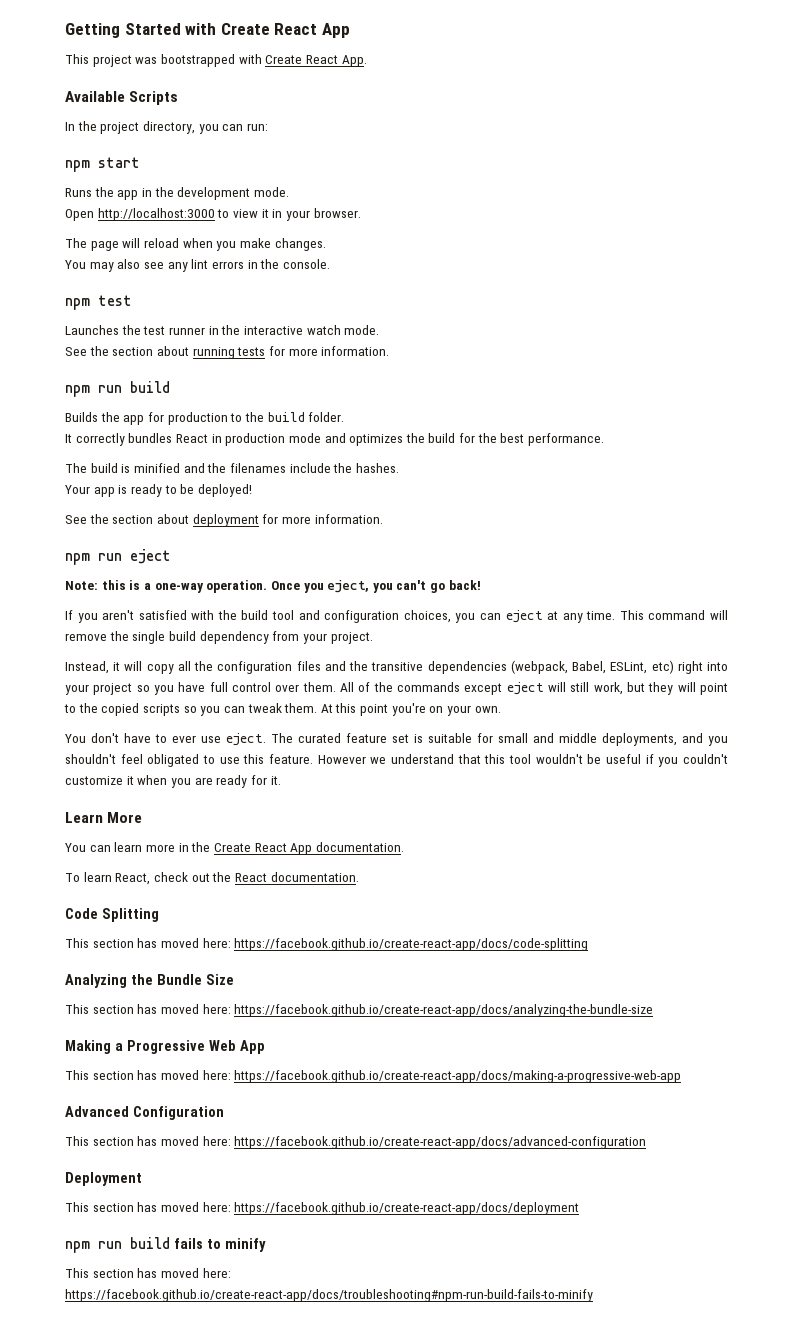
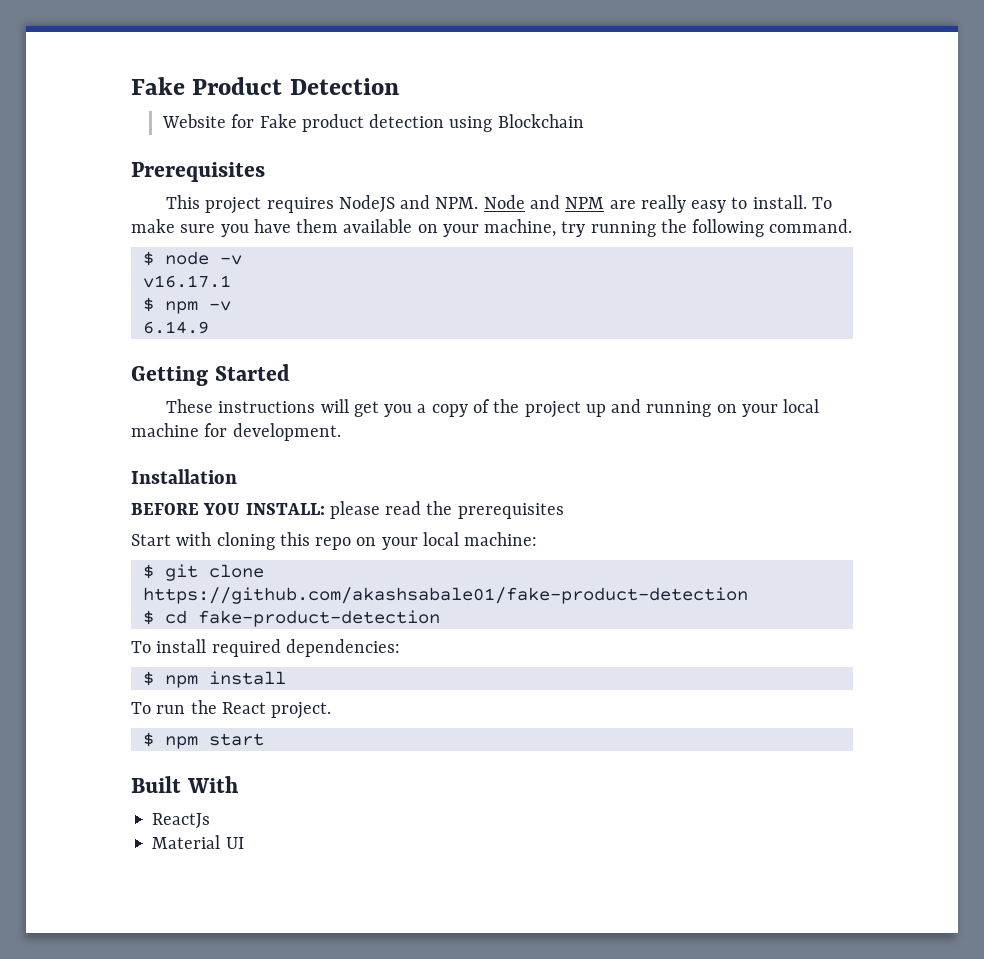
- Getting Started with Create React App
- This project was bootstrapped with Create React App.
- Available Scripts
- In the project directory, you can run:
- npm start
- Runs the app in the development mode.
- Open http://localhost:3000 to view it in your browser.
- The page will reload when you make changes.
- You may also see any lint errors in the console.
- npm test
- Launches the test runner in the interactive watch mode.
- See the section about running tests for more information.
- npm run build
- Builds the app for production to the build folder.
- It correctly bundles React in production mode and optimizes the build for the best performance.
- The build is minified and the filenames include the hashes.
- Your app is ready to be deployed!
- See the section about deployment for more information.
- npm run eject
- Note: this is a one-way operation. Once you eject, you can't go back!
- If you aren't satisfied with the build tool and configuration choices, you can eject at any time. This command will remove the single build dependency from your project.
- Instead, it will copy all the configuration files and the transitive dependencies (webpack, Babel, ESLint, etc) right into your project so you have full control over them. All of the commands except eject will still work, but they will point to the copied scripts so you can tweak them. At this point you're on your own.
- You don't have to ever use eject. The curated feature set is suitable for small and middle deployments, and you shouldn't feel obligated to use this feature. However we understand that this tool wouldn't be useful if you couldn't customize it when you are ready for it.
- Learn More
- You can learn more in the Create React App documentation.
- To learn React, check out the React documentation.
- Code Splitting
- This section has moved here: https://facebook.github.io/create-react-app/docs/code-splitting
- Analyzing the Bundle Size
- This section has moved here: https://facebook.github.io/create-react-app/docs/analyzing-the-bundle-size
- Making a Progressive Web App
- This section has moved here: https://facebook.github.io/create-react-app/docs/making-a-progressive-web-app
- Advanced Configuration
- This section has moved here: https://facebook.github.io/create-react-app/docs/advanced-configuration
- Deployment
- This section has moved here: https://facebook.github.io/create-react-app/docs/deployment
- npm run build fails to minify
- This section has moved here: https://facebook.github.io/create-react-app/docs/troubleshooting#npm-run-build-fails-to-minify
+ Fake Product Detection
+ Website for Fake product detection using Blockchain
+ Prerequisites
+ This project requires NodeJS and NPM. Node and NPM are really easy to install. To make sure you have them available on your machine, try running the following command.
+ $ node -v
+ v16.17.1
+ $ npm -v
+ 6.14.9
+ Getting Started
+ These instructions will get you a copy of the project up and running on your local machine for development.
+ Installation
+ BEFORE YOU INSTALL: please read the prerequisites
+ Start with cloning this repo on your local machine:
+ $ git clone https://github.com/akashsabale01/fake-product-detection
+ $ cd fake-product-detection
+ To install required dependencies:
+ $ npm install
+ To run the React project.
+ $ npm start
+ Built With
+ ReactJs
+ Material UI

